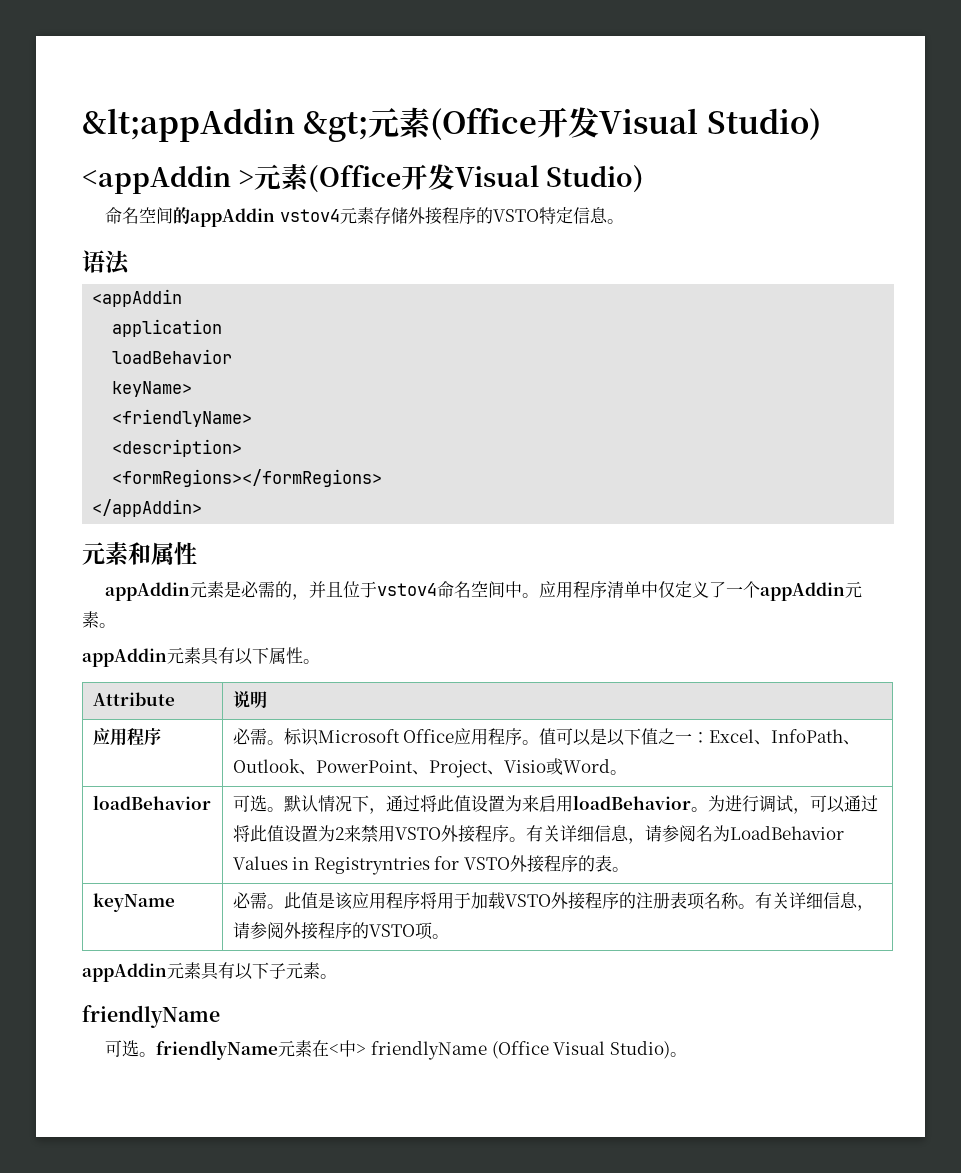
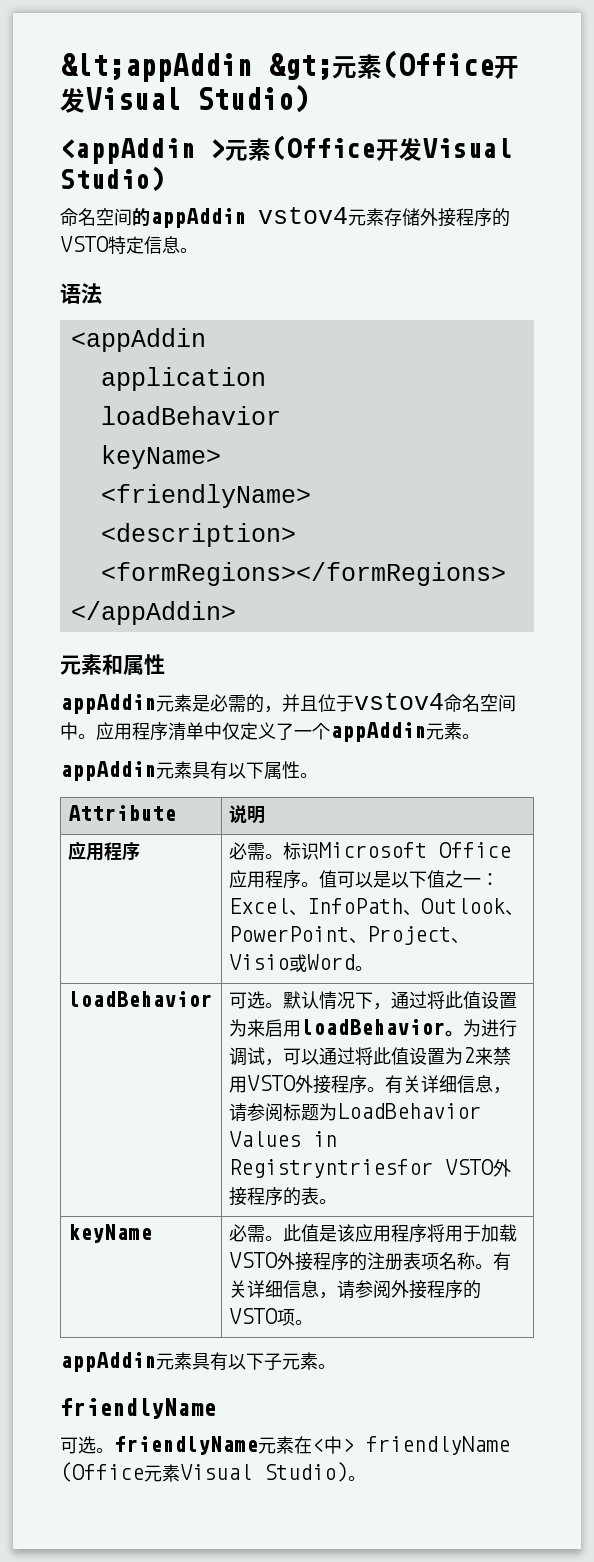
- 有关详细信息，请参阅名为LoadBehavior Values in Registryntries for VSTO外接程序的表。
+ 有关详细信息，请参阅标题为LoadBehavior Values in Registryntriesfor VSTO外接程序的表。
- 可选。friendlyName元素在<中> friendlyName (Office Visual Studio)。
+ 可选。friendlyName元素在<中> friendlyName (Office元素Visual Studio)。

